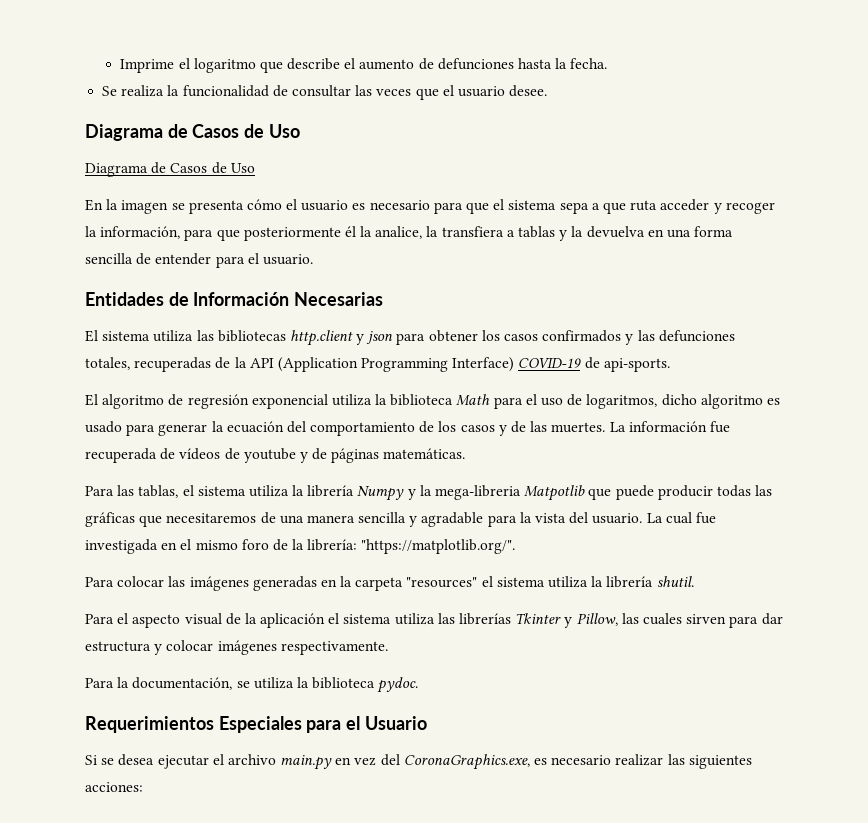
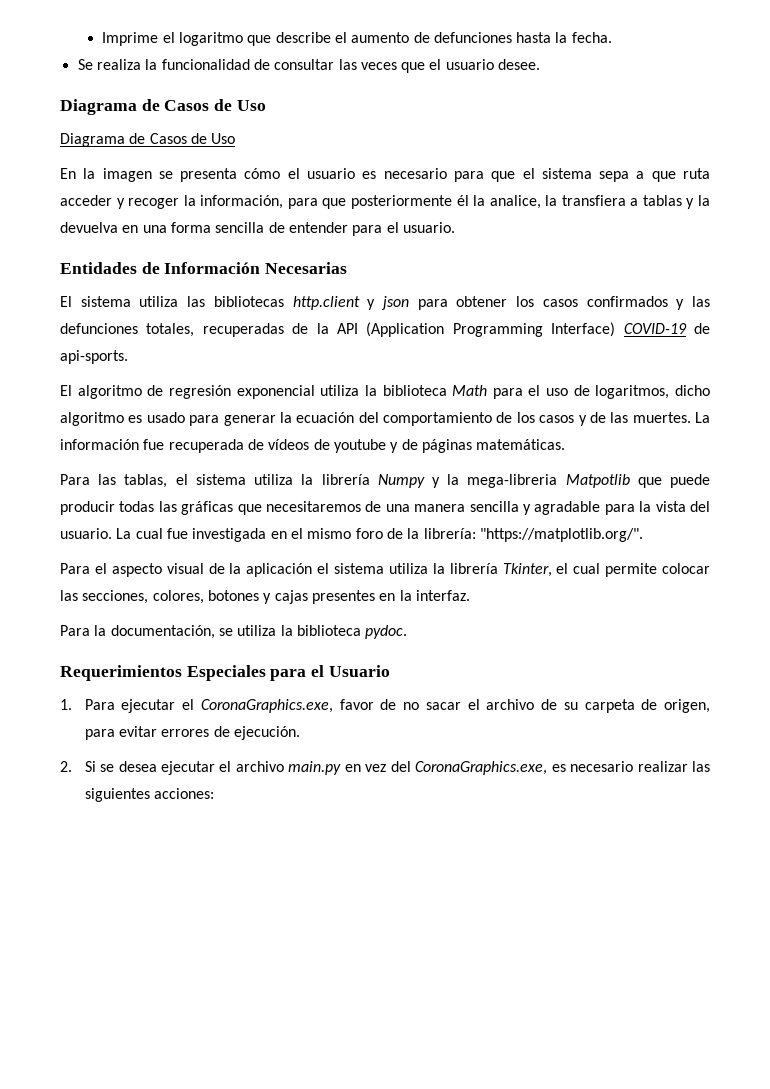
- Para colocar las imágenes generadas en la carpeta "resources" el sistema utiliza la librería shutil.
- Para el aspecto visual de la aplicación el sistema utiliza las librerías Tkinter y Pillow, las cuales sirven para dar estructura y colocar imágenes respectivamente.
+ Para el aspecto visual de la aplicación el sistema utiliza la librería Tkinter, el cual permite colocar las secciones, colores, botones y cajas presentes en la interfaz.
- Si se desea ejecutar el archivo main.py en vez del CoronaGraphics.exe, es necesario realizar las siguientes acciones:
+ 1. Para ejecutar el CoronaGraphics.exe, favor de no sacar el archivo de su carpeta de origen, para evitar errores de ejecución.
+ 2. Si se desea ejecutar el archivo main.py en vez del CoronaGraphics.exe, es necesario realizar las siguientes acciones:

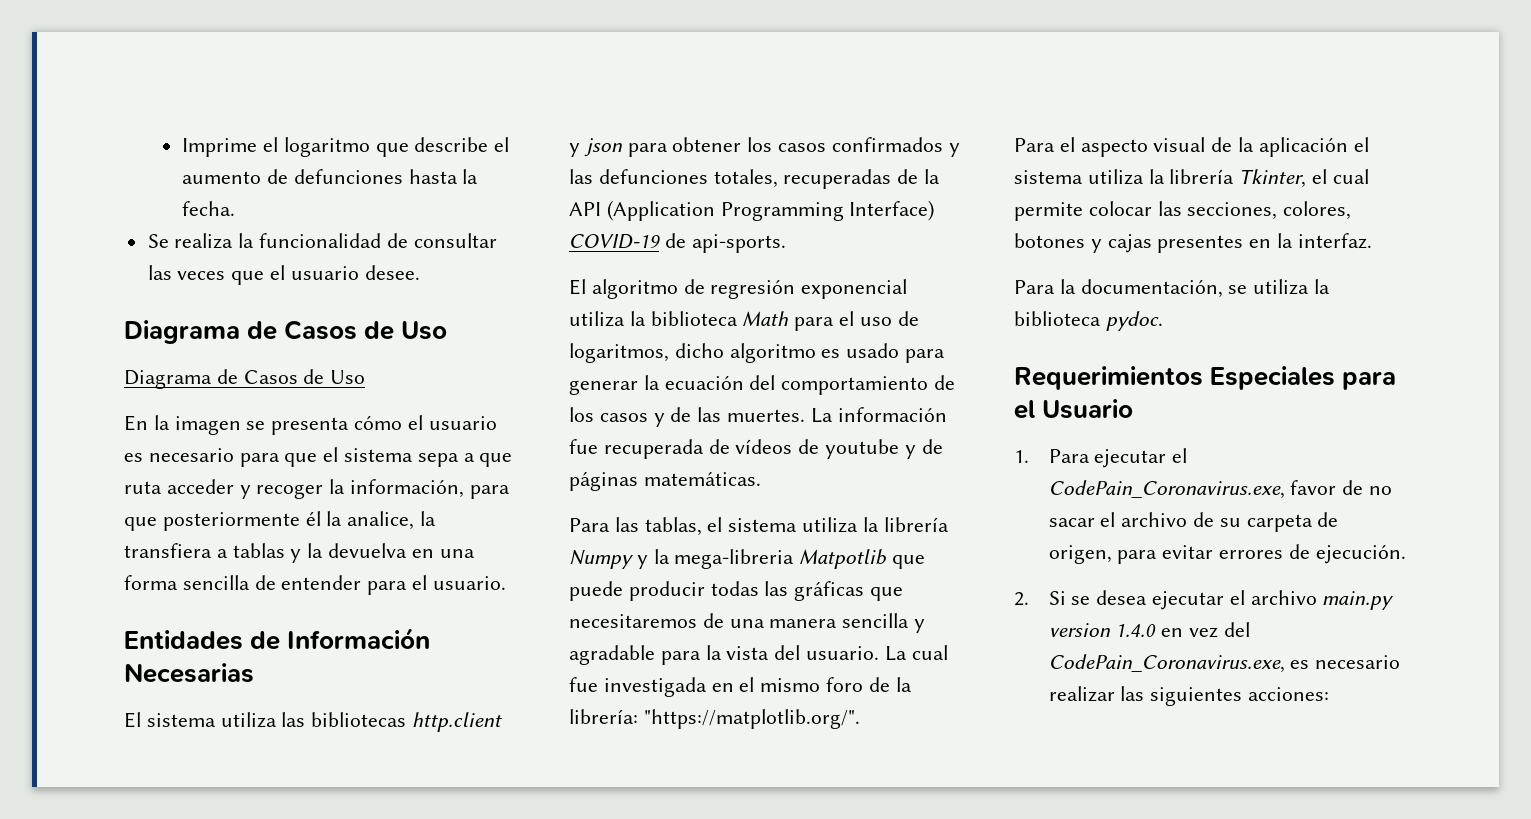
- 1. Para ejecutar el CoronaGraphics.exe, favor de no sacar el archivo de su carpeta de origen, para evitar errores de ejecución.
+ 1. Para ejecutar el CodePain_Coronavirus.exe, favor de no sacar el archivo de su carpeta de origen, para evitar errores de ejecución.
- 2. Si se desea ejecutar el archivo main.py en vez del CoronaGraphics.exe, es necesario realizar las siguientes acciones:
+ 2. Si se desea ejecutar el archivo main.py version 1.4.0 en vez del CodePain_Coronavirus.exe, es necesario realizar las siguientes acciones:

